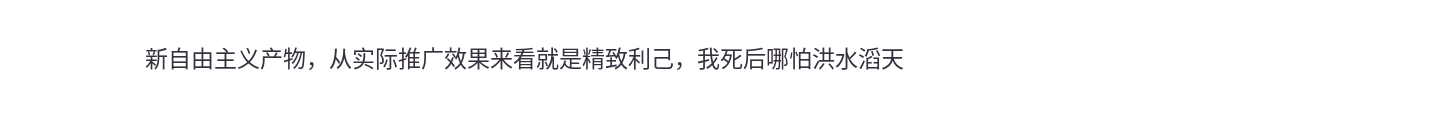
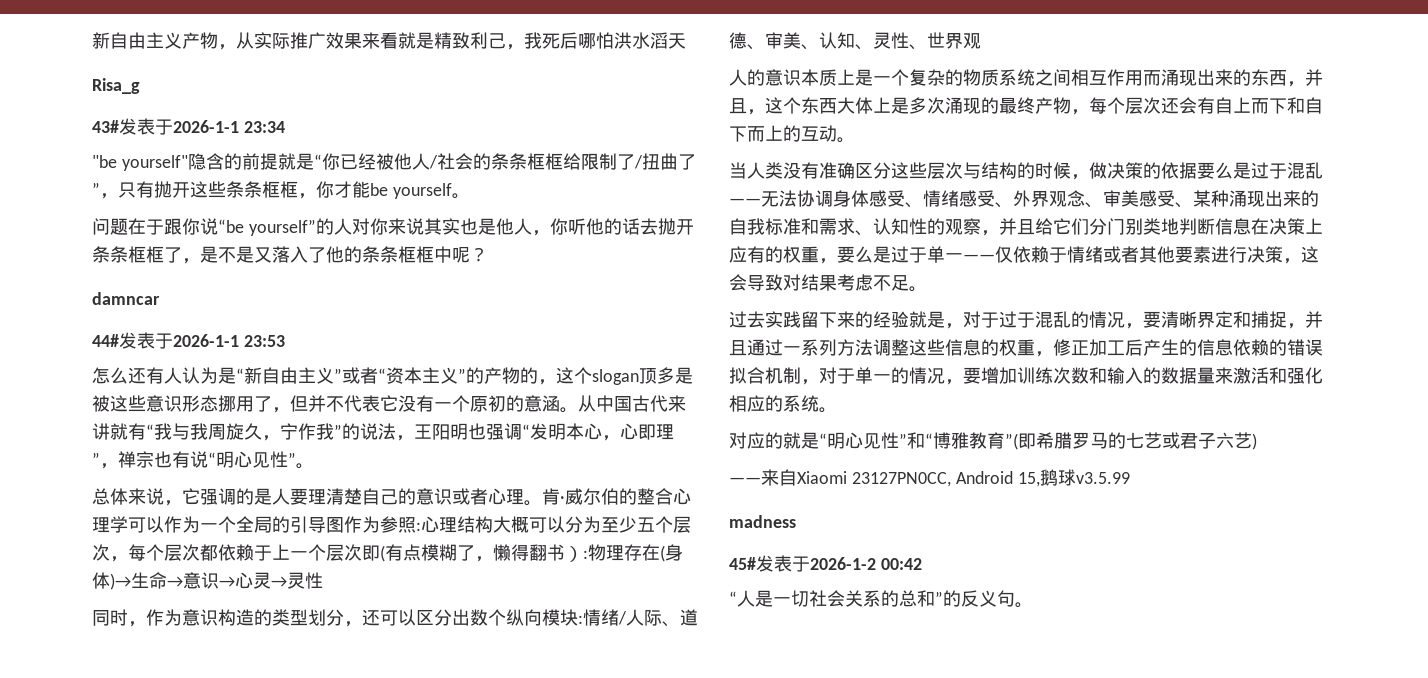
+ Risa_g
+ 43#发表于2026-1-1 23:34
+ "be yourself"隐含的前提就是“你已经被他人/社会的条条框框给限制了/扭曲了”，只有抛开这些条条框框，你才能be yourself。
+ 问题在于跟你说“be yourself”的人对你来说其实也是他人，你听他的话去抛开条条框框了，是不是又落入了他的条条框框中呢？
+ damncar
+ 44#发表于2026-1-1 23:53
+ 怎么还有人认为是“新自由主义”或者“资本主义”的产物的，这个slogan顶多是被这些意识形态挪用了，但并不代表它没有一个原初的意涵。从中国古代来讲就有“我与我周旋久，宁作我”的说法，王阳明也强调“发明本心，心即理”，禅宗也有说“明心见性”。
+ 总体来说，它强调的是人要理清楚自己的意识或者心理。肯·威尔伯的整合心理学可以作为一个全局的引导图作为参照:心理结构大概可以分为至少五个层次，每个层次都依赖于上一个层次即(有点模糊了，懒得翻书）:物理存在(身体)→生命→意识→心灵→灵性
+ 同时，作为意识构造的类型划分，还可以区分出数个纵向模块:情绪/人际、道德、审美、认知、灵性、世界观
+ 人的意识本质上是一个复杂的物质系统之间相互作用而涌现出来的东西，并且，这个东西大体上是多次涌现的最终产物，每个层次还会有自上而下和自下而上的互动。
+ 当人类没有准确区分这些层次与结构的时候，做决策的依据要么是过于混乱——无法协调身体感受、情绪感受、外界观念、审美感受、某种涌现出来的自我标准和需求、认知性的观察，并且给它们分门别类地判断信息在决策上应有的权重，要么是过于单一——仅依赖于情绪或者其他要素进行决策，这会导致对结果考虑不足。
+ 过去实践留下来的经验就是，对于过于混乱的情况，要清晰界定和捕捉，并且通过一系列方法调整这些信息的权重，修正加工后产生的信息依赖的错误拟合机制，对于单一的情况，要增加训练次数和输入的数据量来激活和强化相应的系统。
+ 对应的就是“明心见性”和“博雅教育”(即希腊罗马的七艺或君子六艺)
+ ——来自Xiaomi 23127PN0CC, Android 15,鹅球v3.5.99
+ madness
+ 45#发表于2026-1-2 00:42
+ “人是一切社会关系的总和”的反义句。

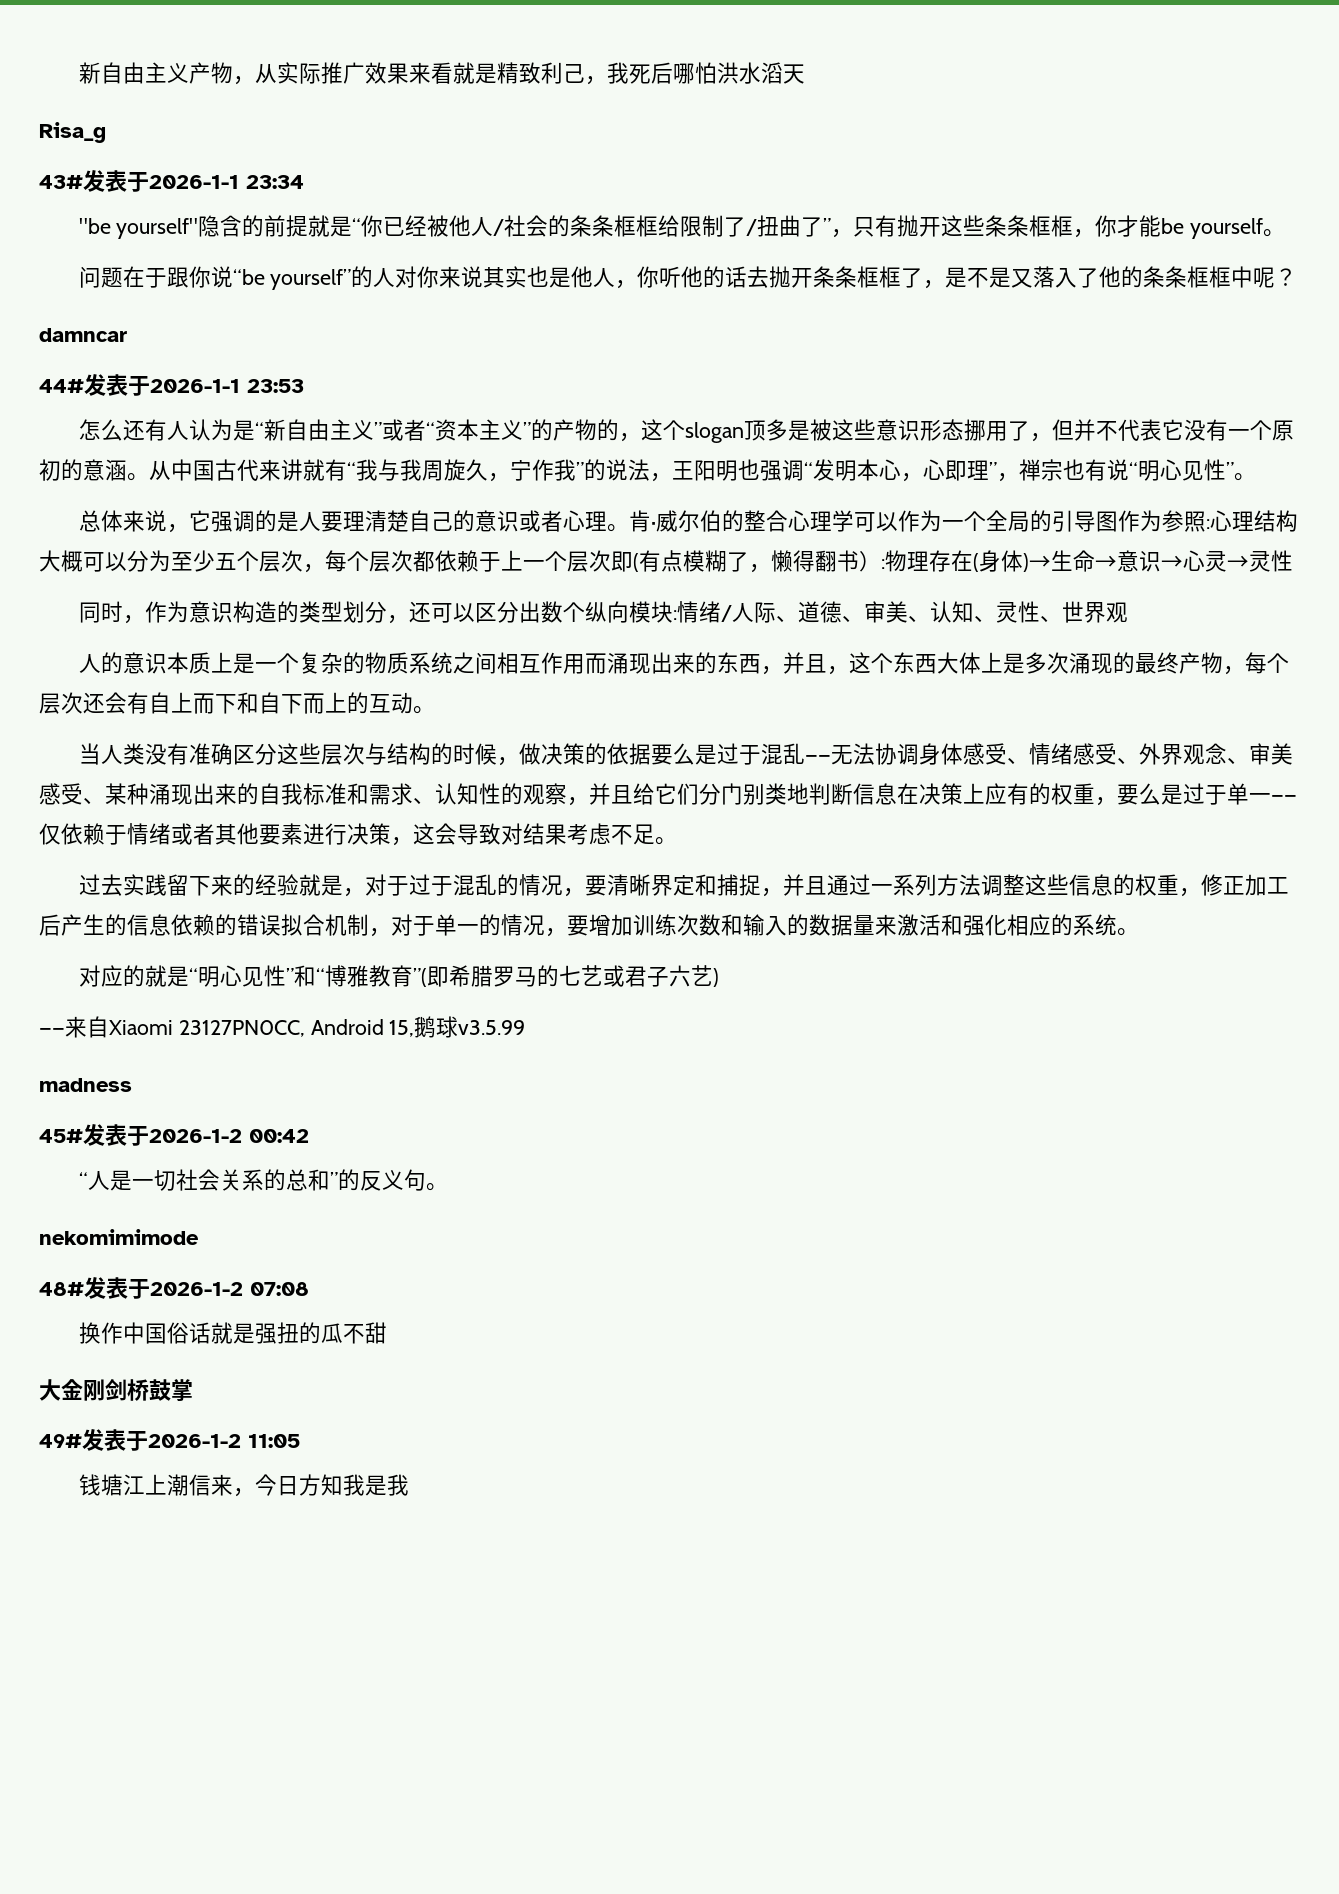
+ nekomimimode
+ 48#发表于2026-1-2 07:08
+ 换作中国俗话就是强扭的瓜不甜
+ 大金刚剑桥鼓掌
+ 49#发表于2026-1-2 11:05
+ 钱塘江上潮信来，今日方知我是我

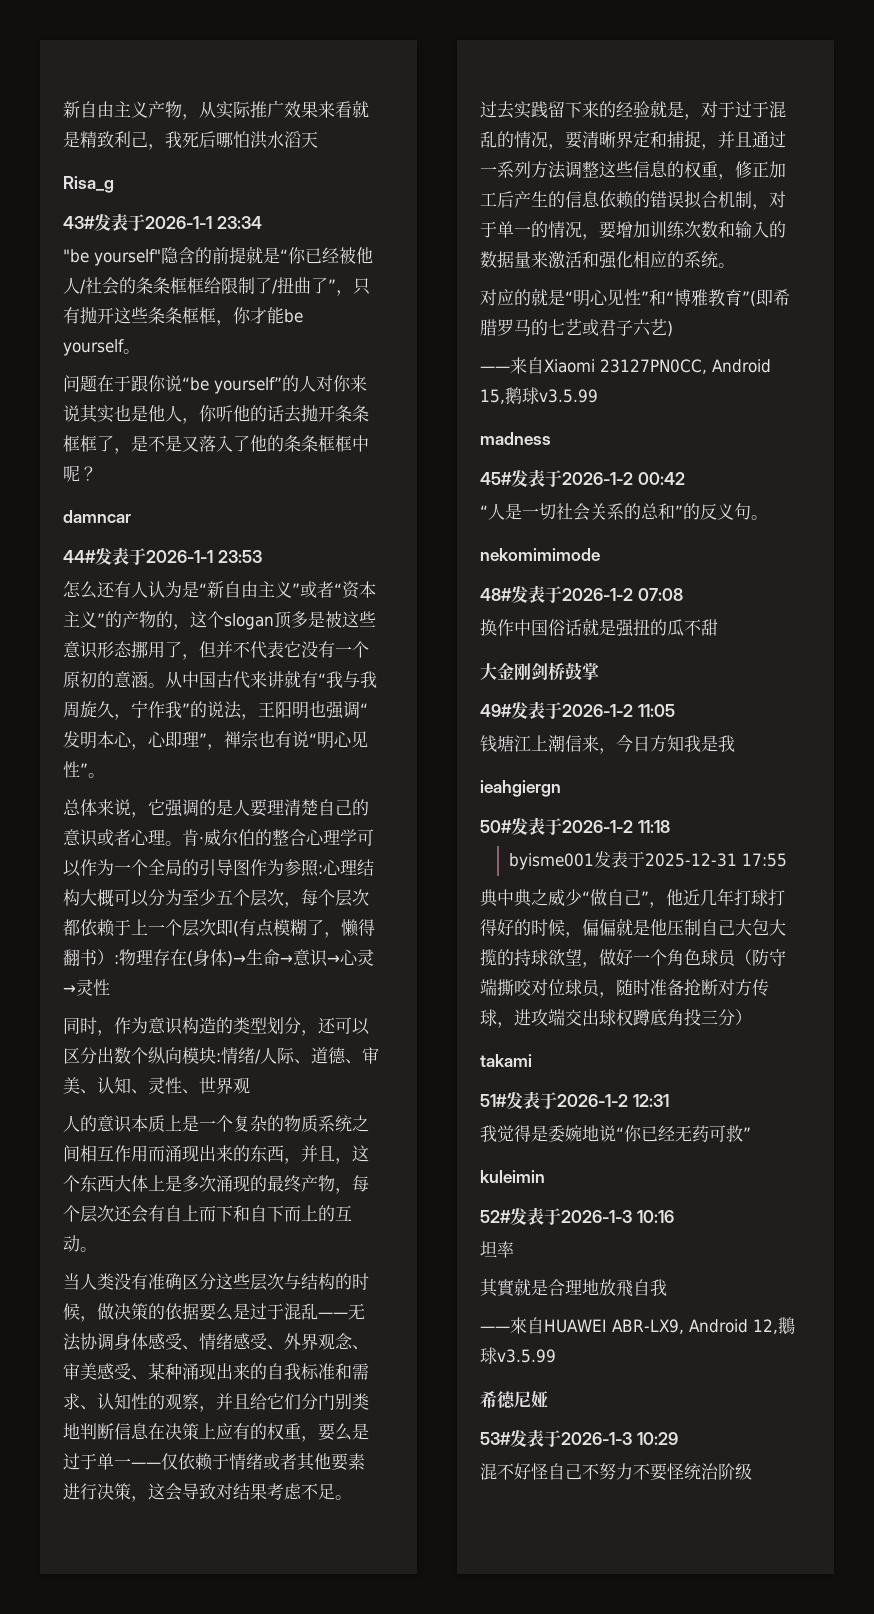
+ ieahgiergn
+ 50#发表于2026-1-2 11:18
+ byisme001发表于2025-12-31 17:55
+ 典中典之威少“做自己”，他近几年打球打得好的时候，偏偏就是他压制自己大包大揽的持球欲望，做好一个角色球员（防守端撕咬对位球员，随时准备抢断对方传球，进攻端交出球权蹲底角投三分）
+ takami
+ 51#发表于2026-1-2 12:31
+ 我觉得是委婉地说“你已经无药可救”
+ kuleimin
+ 52#发表于2026-1-3 10:16
+ 坦率
+ 其實就是合理地放飛自我
+ ——來自HUAWEI ABR-LX9, Android 12,鵝球v3.5.99
+ 希德尼娅
+ 53#发表于2026-1-3 10:29
+ 混不好怪自己不努力不要怪统治阶级

